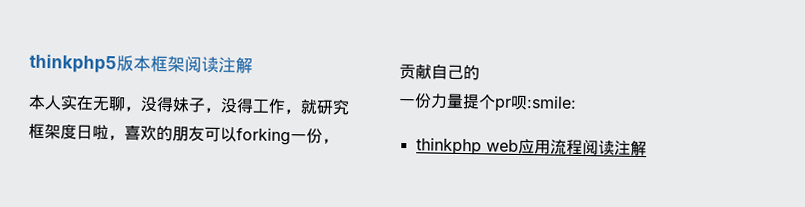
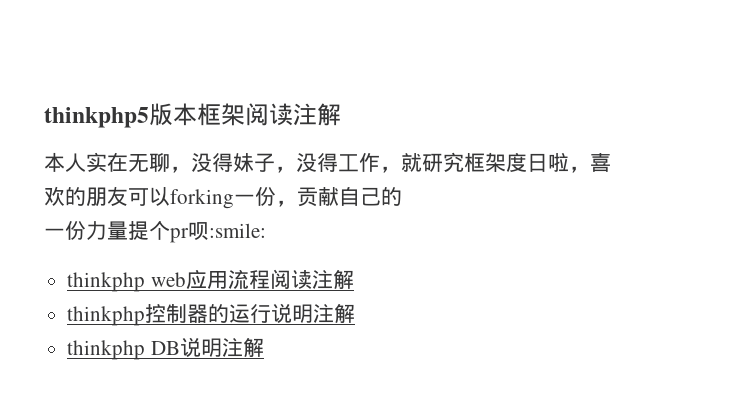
+ thinkphp控制器的运行说明注解
+ thinkphp DB说明注解

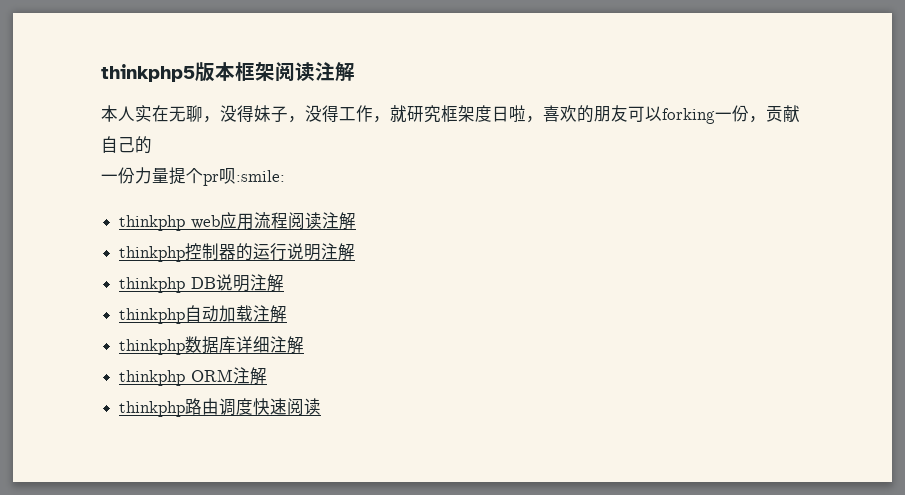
+ thinkphp自动加载注解
+ thinkphp数据库详细注解
+ thinkphp ORM注解
+ thinkphp路由调度快速阅读

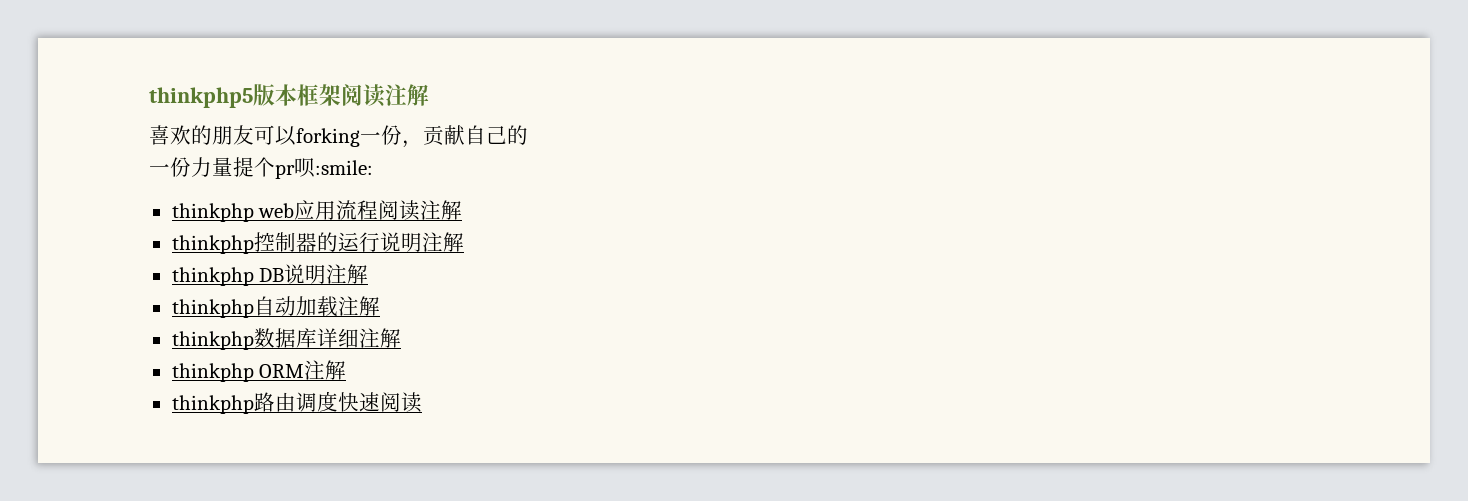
- 本人实在无聊，没得妹子，没得工作，就研究框架度日啦，喜欢的朋友可以forking一份，贡献自己的
+ 喜欢的朋友可以forking一份，贡献自己的

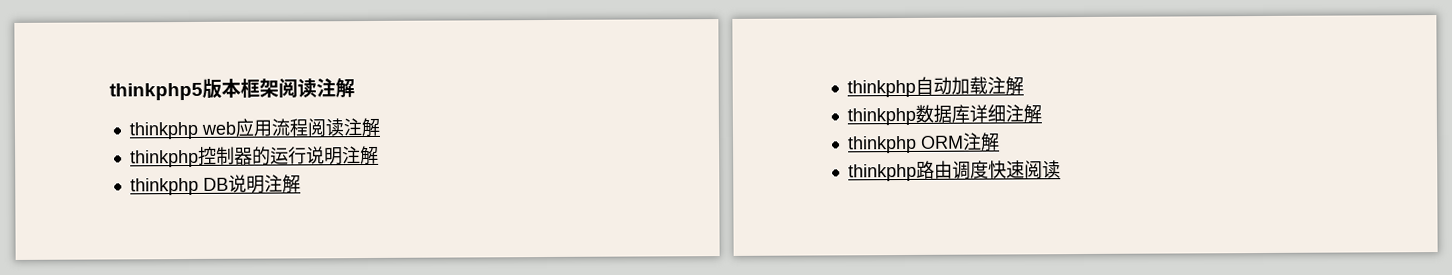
- 喜欢的朋友可以forking一份，贡献自己的
- 一份力量提个pr呗:smile:

